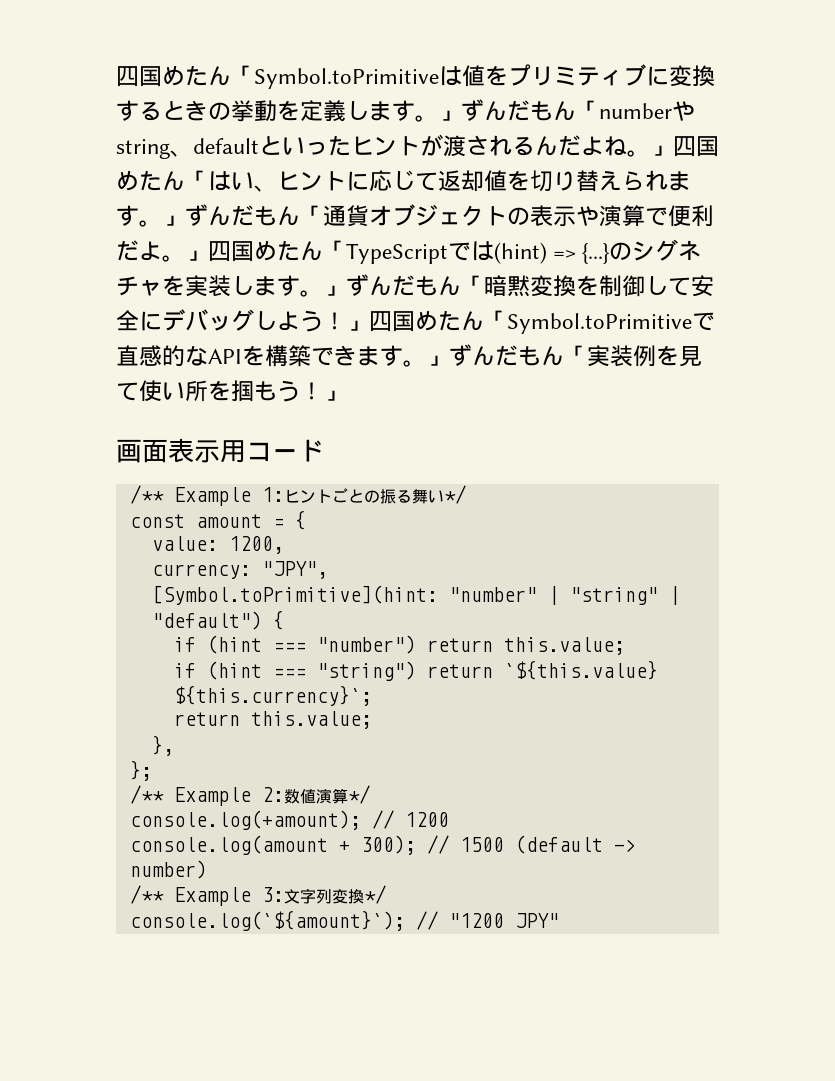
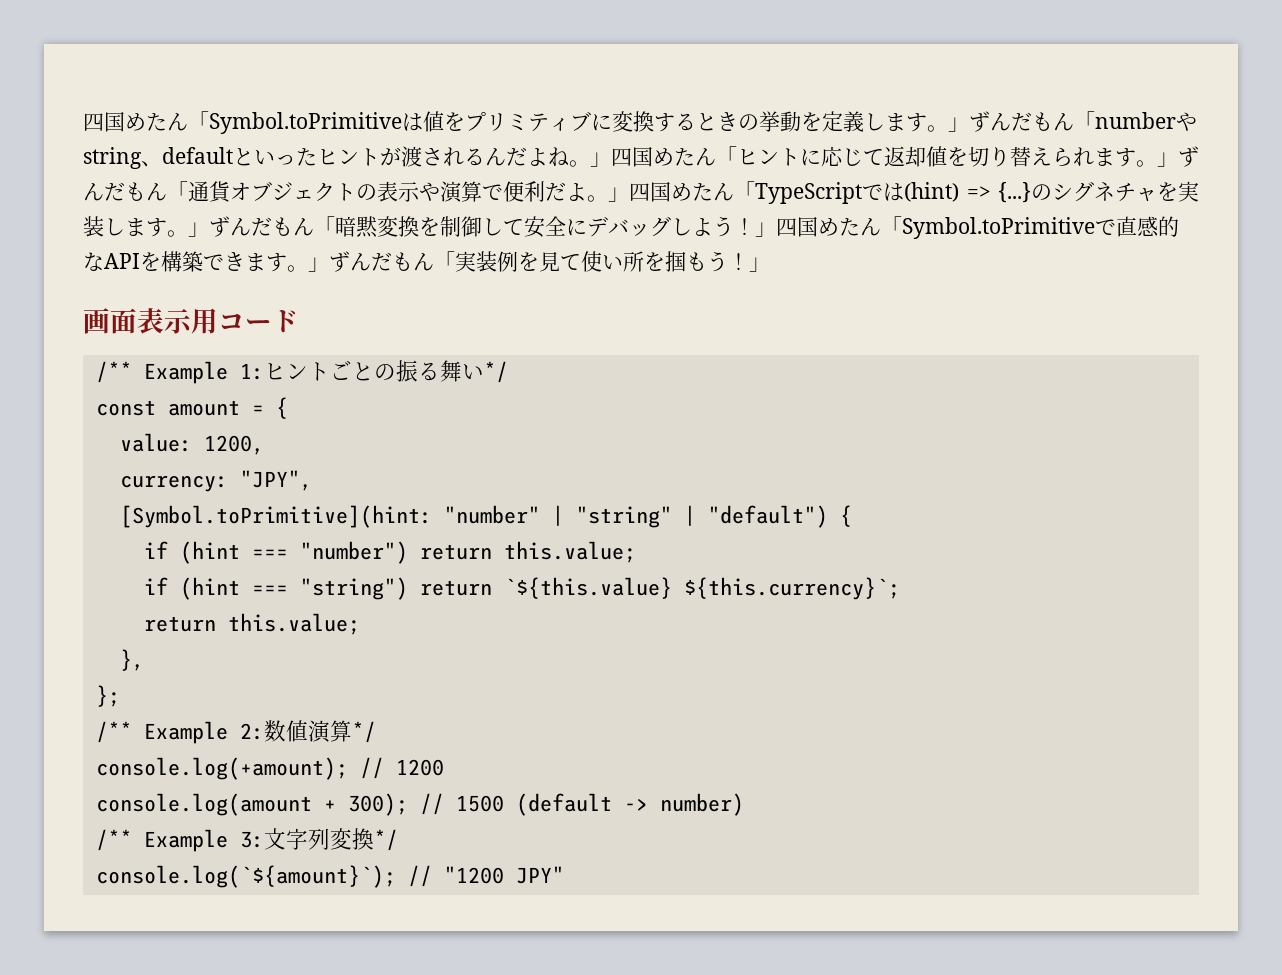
- 四国めたん「Symbol.toPrimitiveは値をプリミティブに変換するときの挙動を定義します。」ずんだもん「numberやstring、defaultといったヒントが渡されるんだよね。」四国めたん「はい、ヒントに応じて返却値を切り替えられます。」ずんだもん「通貨オブジェクトの表示や演算で便利だよ。」四国めたん「TypeScriptでは(hint) => {...}のシグネチャを実装します。」ずんだもん「暗黙変換を制御して安全にデバッグしよう！」四国めたん「Symbol.toPrimitiveで直感的なAPIを構築できます。」ずんだもん「実装例を見て使い所を掴もう！」
+ 四国めたん「Symbol.toPrimitiveは値をプリミティブに変換するときの挙動を定義します。」ずんだもん「numberやstring、defaultといったヒントが渡されるんだよね。」四国めたん「ヒントに応じて返却値を切り替えられます。」ずんだもん「通貨オブジェクトの表示や演算で便利だよ。」四国めたん「TypeScriptでは(hint) => {...}のシグネチャを実装します。」ずんだもん「暗黙変換を制御して安全にデバッグしよう！」四国めたん「Symbol.toPrimitiveで直感的なAPIを構築できます。」ずんだもん「実装例を見て使い所を掴もう！」

